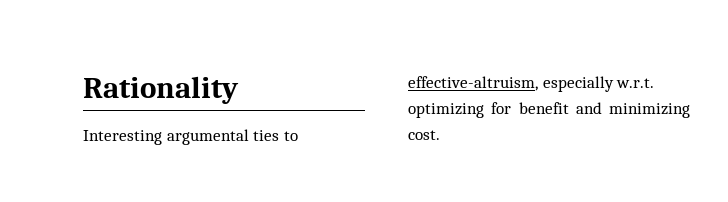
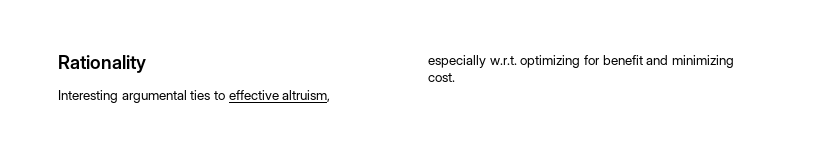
- Interesting argumental ties to effective-altruism, especially w.r.t. optimizing for benefit and minimizing cost.
+ Interesting argumental ties to effective altruism, especially w.r.t. optimizing for benefit and minimizing cost.

